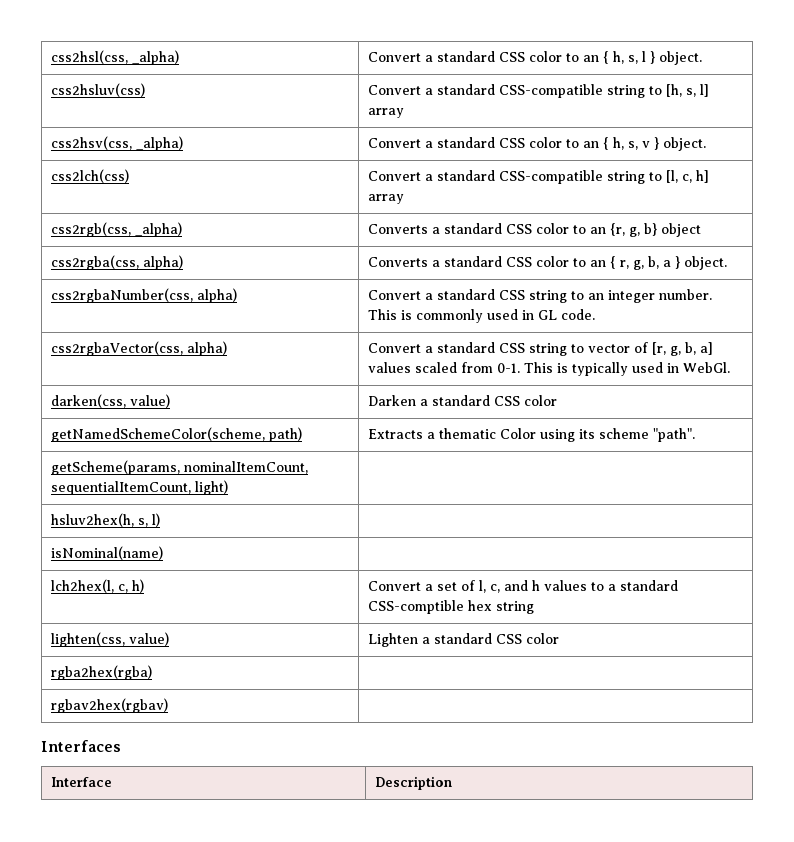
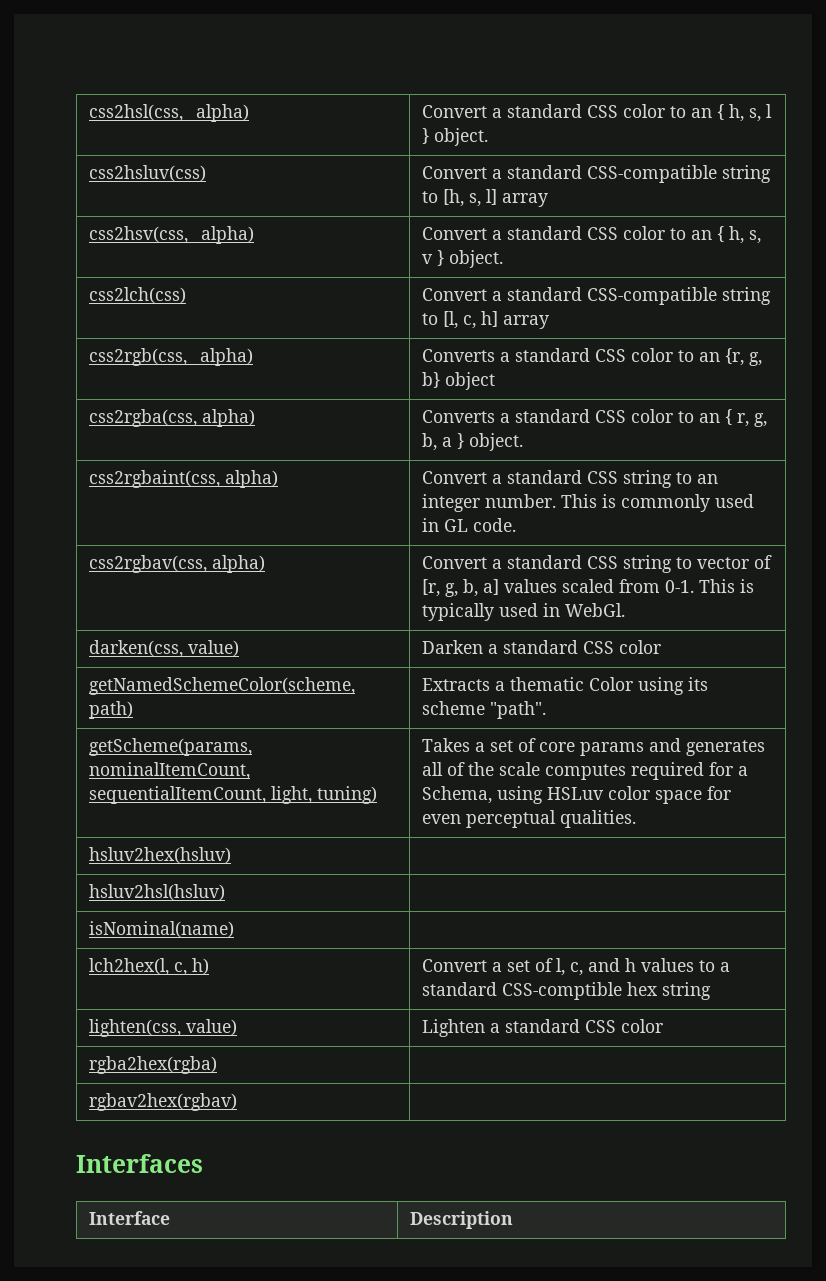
- css2rgbaNumber(css, alpha) | Convert a standard CSS string to an integer number. This is commonly used in GL code.
+ css2rgbaint(css, alpha) | Convert a standard CSS string to an integer number. This is commonly used in GL code.
- css2rgbaVector(css, alpha) | Convert a standard CSS string to vector of [r, g, b, a] values scaled from 0-1. This is typically used in WebGl.
+ css2rgbav(css, alpha) | Convert a standard CSS string to vector of [r, g, b, a] values scaled from 0-1. This is typically used in WebGl.
- getScheme(params, nominalItemCount, sequentialItemCount, light) |
- hsluv2hex(h, s, l) |
+ getScheme(params, nominalItemCount, sequentialItemCount, light, tuning) | Takes a set of core params and generates all of the scale computes required for a Schema, using HSLuv color space for even perceptual qualities.
+ hsluv2hex(hsluv) |
+ hsluv2hsl(hsluv) |

